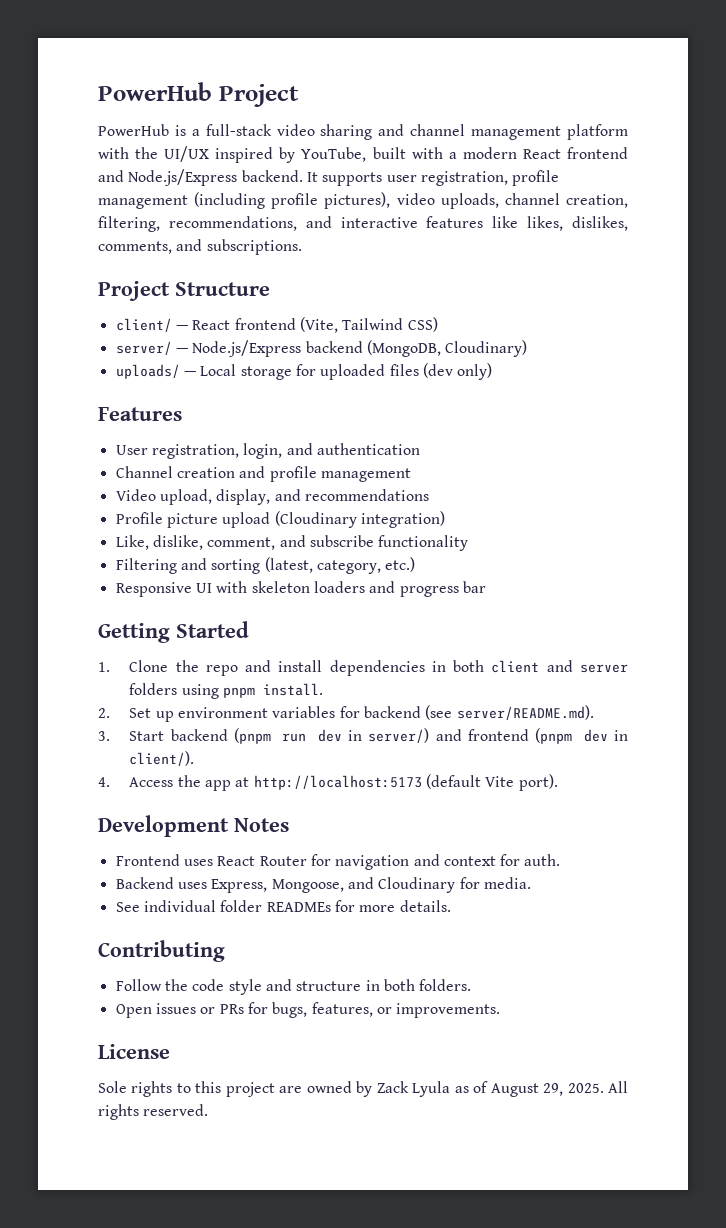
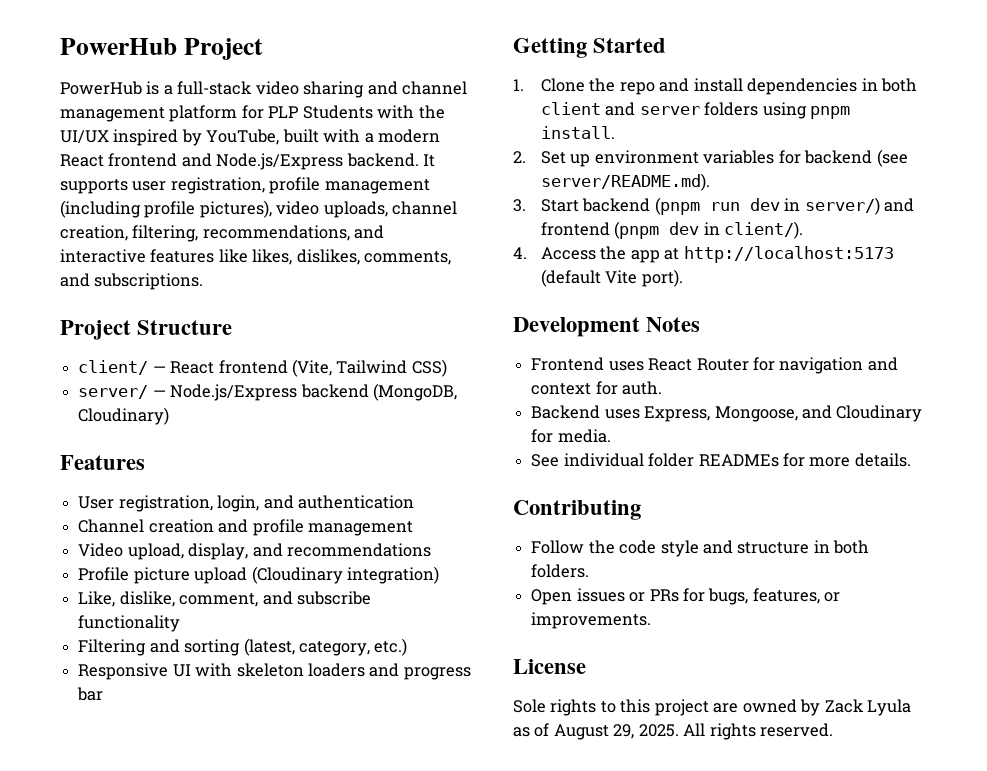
- PowerHub is a full-stack video sharing and channel management platform with the UI/UX inspired by YouTube, built with a modern React frontend and Node.js/Express backend.
+ PowerHub is a full-stack video sharing and channel management platform for PLP Students with the UI/UX inspired by YouTube, built with a modern React frontend and Node.js/Express backend.
- uploads/ — Local storage for uploaded files (dev only)

